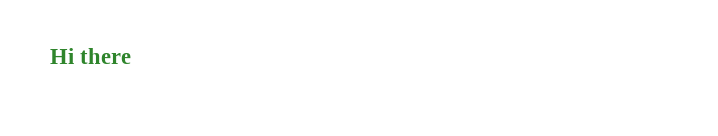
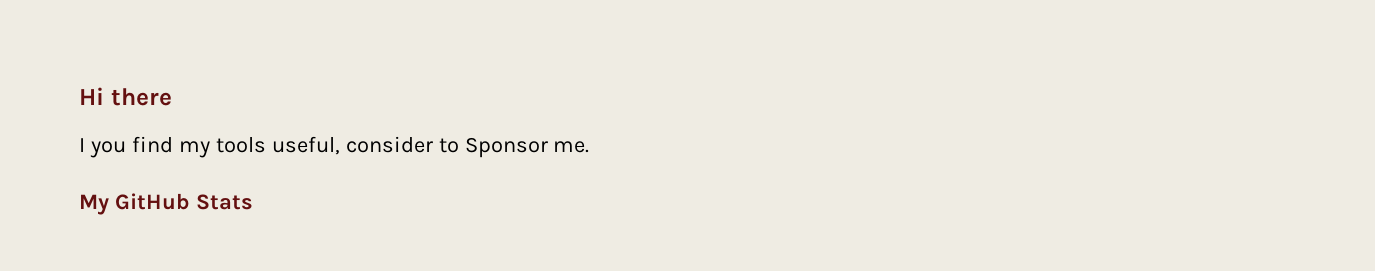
+ I you find my tools useful, consider to Sponsor me.
+ My GitHub Stats

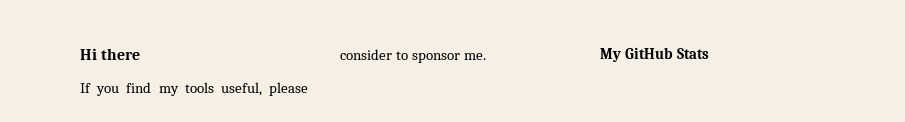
- I you find my tools useful, consider to Sponsor me.
+ If you find my tools useful, please consider to sponsor me.

